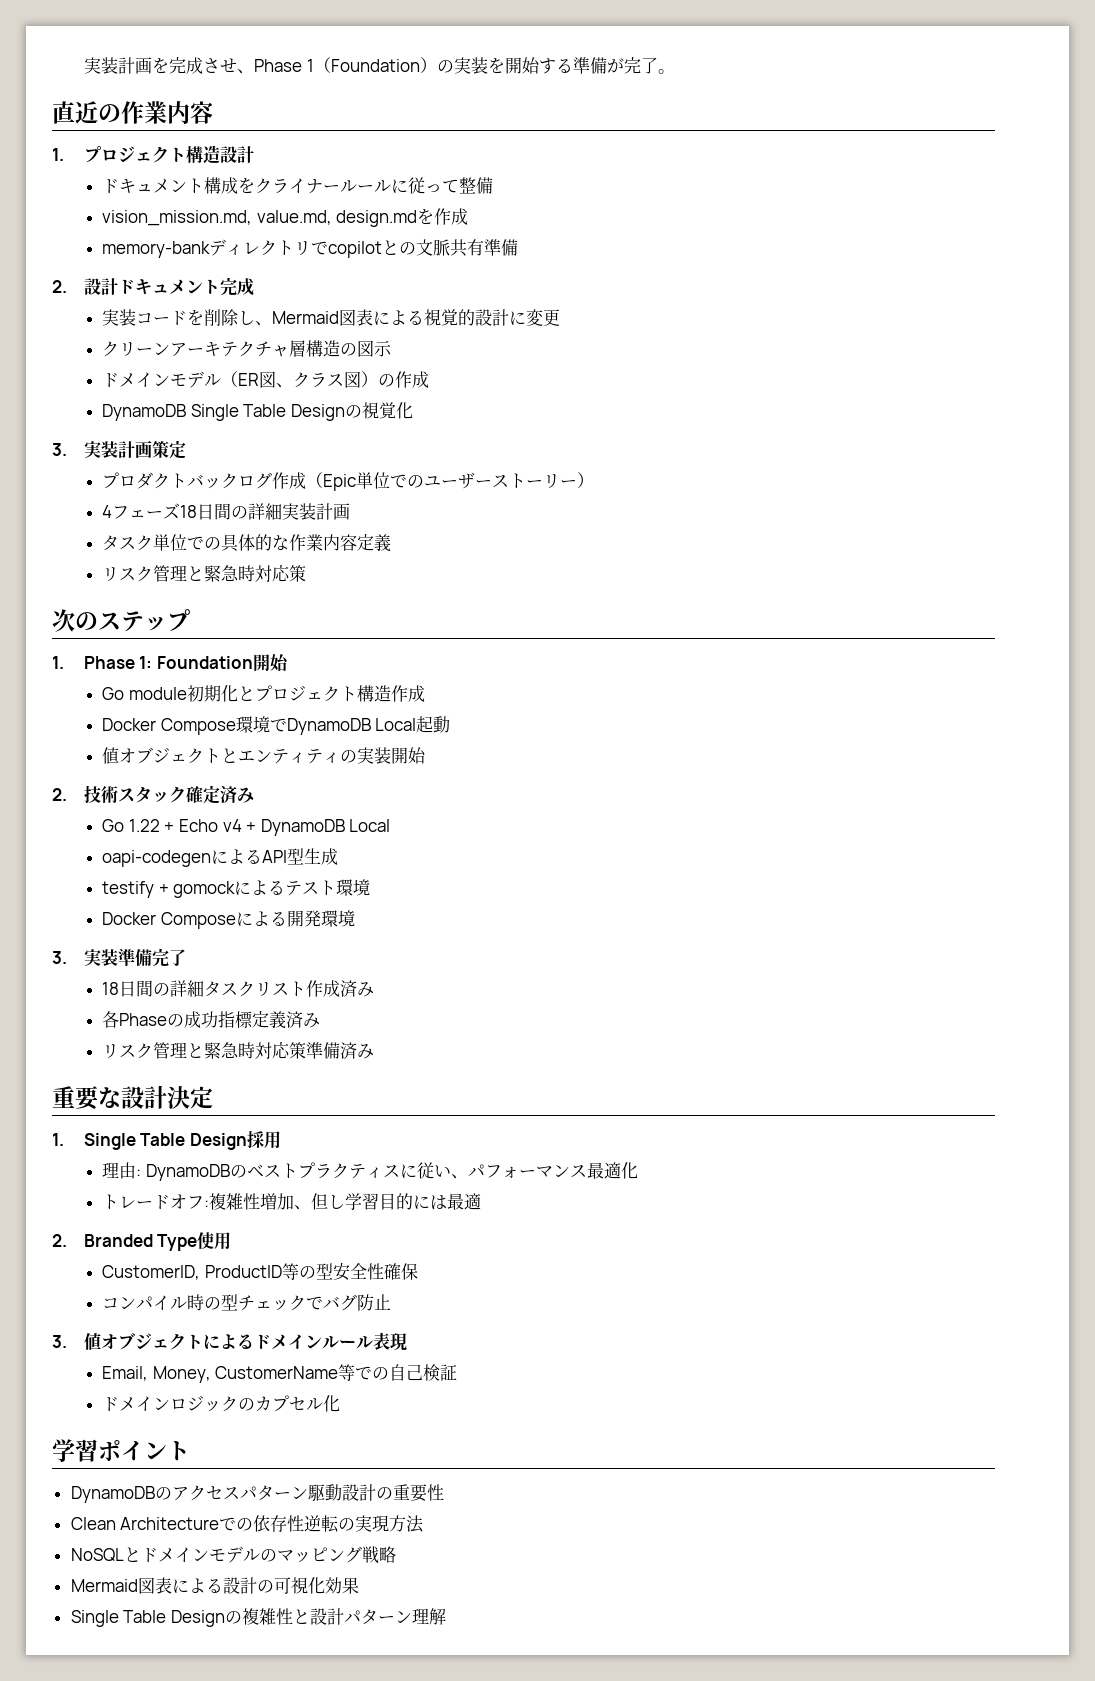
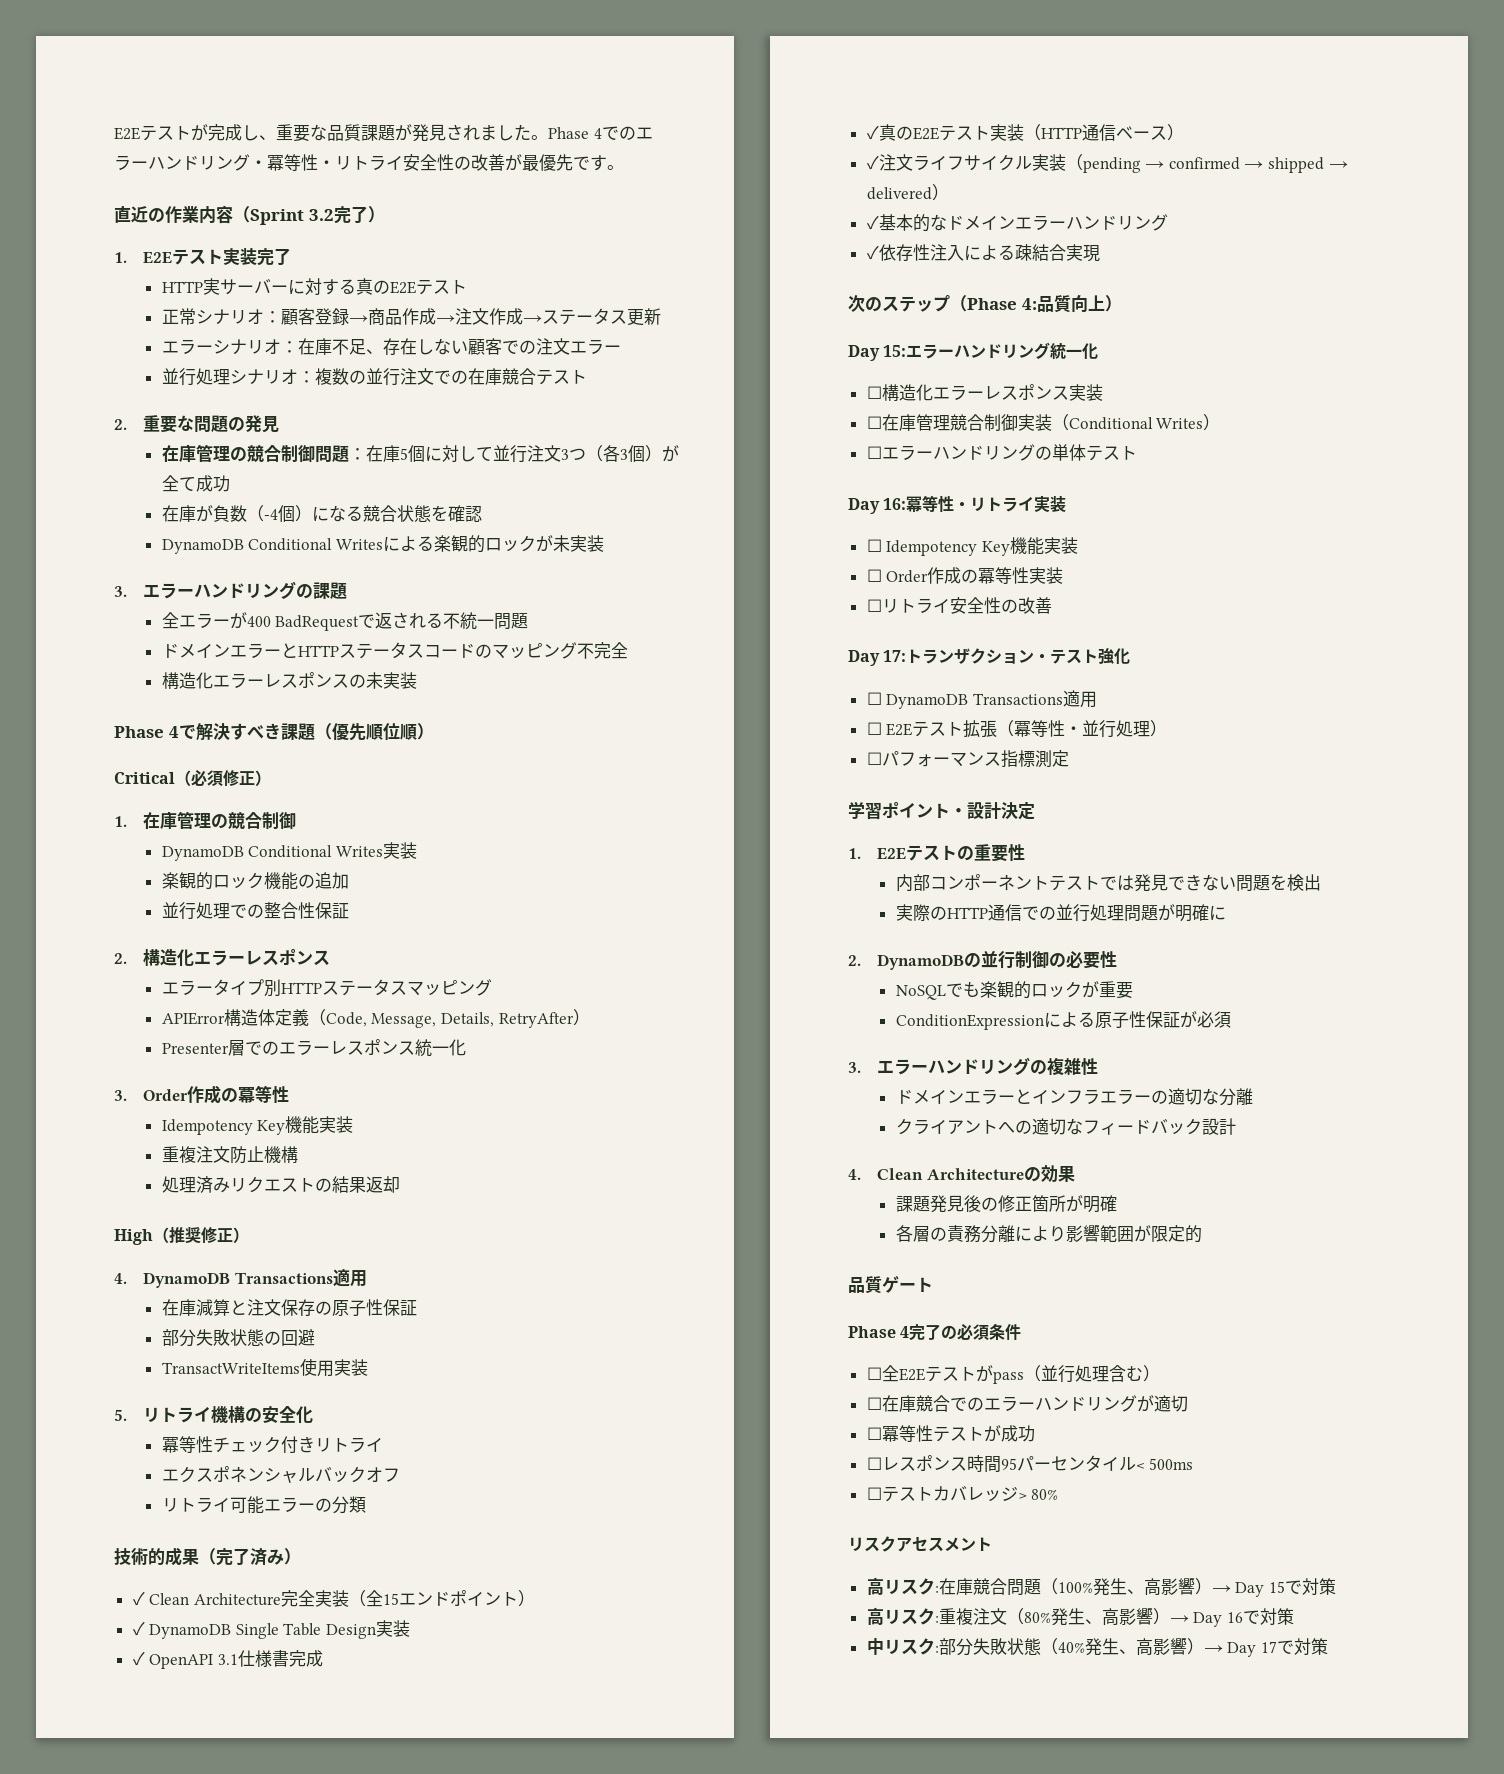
- 実装計画を完成させ、Phase 1（Foundation）の実装を開始する準備が完了。
- 直近の作業内容
- 1.プロジェクト構造設計
- ドキュメント構成をクライナールールに従って整備
- vision_mission.md, value.md, design.mdを作成
- memory-bankディレクトリでcopilotとの文脈共有準備
- 2.設計ドキュメント完成
- 実装コードを削除し、Mermaid図表による視覚的設計に変更
- クリーンアーキテクチャ層構造の図示
- ドメインモデル（ER図、クラス図）の作成
- DynamoDB Single Table Designの視覚化
- 3.実装計画策定
- プロダクトバックログ作成（Epic単位でのユーザーストーリー）
- 4フェーズ18日間の詳細実装計画
- タスク単位での具体的な作業内容定義
- リスク管理と緊急時対応策
- 次のステップ
- 1. Phase 1: Foundation開始
- Go module初期化とプロジェクト構造作成
- Docker Compose環境でDynamoDB Local起動
- 値オブジェクトとエンティティの実装開始
- 2.技術スタック確定済み
- Go 1.22 + Echo v4 + DynamoDB Local
- oapi-codegenによるAPI型生成
- testify + gomockによるテスト環境
- Docker Composeによる開発環境
- 3.実装準備完了
- 18日間の詳細タスクリスト作成済み
- 各Phaseの成功指標定義済み
- リスク管理と緊急時対応策準備済み
- 重要な設計決定
- 1. Single Table Design採用
- 理由: DynamoDBのベストプラクティスに従い、パフォーマンス最適化
- トレードオフ:複雑性増加、但し学習目的には最適
- 2. Branded Type使用
- CustomerID, ProductID等の型安全性確保
- コンパイル時の型チェックでバグ防止
- 3.値オブジェクトによるドメインルール表現
- Email, Money, CustomerName等での自己検証
- ドメインロジックのカプセル化
- 学習ポイント
- DynamoDBのアクセスパターン駆動設計の重要性
- Clean Architectureでの依存性逆転の実現方法
- NoSQLとドメインモデルのマッピング戦略
- Mermaid図表による設計の可視化効果
- Single Table Designの複雑性と設計パターン理解
+ E2Eテストが完成し、重要な品質課題が発見されました。Phase 4でのエラーハンドリング・冪等性・リトライ安全性の改善が最優先です。
+ 直近の作業内容（Sprint 3.2完了）
+ 1. E2Eテスト実装完了
+ HTTP実サーバーに対する真のE2Eテスト
+ 正常シナリオ：顧客登録→商品作成→注文作成→ステータス更新
+ エラーシナリオ：在庫不足、存在しない顧客での注文エラー
+ 並行処理シナリオ：複数の並行注文での在庫競合テスト
+ 2.重要な問題の発見
+ 在庫管理の競合制御問題：在庫5個に対して並行注文3つ（各3個）が全て成功
+ 在庫が負数（-4個）になる競合状態を確認
+ DynamoDB Conditional Writesによる楽観的ロックが未実装
+ 3.エラーハンドリングの課題
+ 全エラーが400 BadRequestで返される不統一問題
+ ドメインエラーとHTTPステータスコードのマッピング不完全
+ 構造化エラーレスポンスの未実装
+ Phase 4で解決すべき課題（優先順位順）
+ Critical（必須修正）
+ 1.在庫管理の競合制御
+ DynamoDB Conditional Writes実装
+ 楽観的ロック機能の追加
+ 並行処理での整合性保証
+ 2.構造化エラーレスポンス
+ エラータイプ別HTTPステータスマッピング
+ APIError構造体定義（Code, Message, Details, RetryAfter）
+ Presenter層でのエラーレスポンス統一化
+ 3. Order作成の冪等性
+ Idempotency Key機能実装
+ 重複注文防止機構
+ 処理済みリクエストの結果返却
+ High（推奨修正）
+ 4. DynamoDB Transactions適用
+ 在庫減算と注文保存の原子性保証
+ 部分失敗状態の回避
+ TransactWriteItems使用実装
+ 5.リトライ機構の安全化
+ 冪等性チェック付きリトライ
+ エクスポネンシャルバックオフ
+ リトライ可能エラーの分類
+ 技術的成果（完了済み）
+ ✓ Clean Architecture完全実装（全15エンドポイント）
+ ✓ DynamoDB Single Table Design実装
+ ✓ OpenAPI 3.1仕様書完成
+ ✓真のE2Eテスト実装（HTTP通信ベース）
+ ✓注文ライフサイクル実装（pending → confirmed → shipped → delivered）
+ ✓基本的なドメインエラーハンドリング
+ ✓依存性注入による疎結合実現
+ 次のステップ（Phase 4:品質向上）
+ Day 15:エラーハンドリング統一化
+ ☐構造化エラーレスポンス実装
+ ☐在庫管理競合制御実装（Conditional Writes）
+ ☐エラーハンドリングの単体テスト
+ Day 16:冪等性・リトライ実装
+ ☐ Idempotency Key機能実装
+ ☐ Order作成の冪等性実装
+ ☐リトライ安全性の改善
+ Day 17:トランザクション・テスト強化
+ ☐ DynamoDB Transactions適用
+ ☐ E2Eテスト拡張（冪等性・並行処理）
+ ☐パフォーマンス指標測定
+ 学習ポイント・設計決定
+ 1. E2Eテストの重要性
+ 内部コンポーネントテストでは発見できない問題を検出
+ 実際のHTTP通信での並行処理問題が明確に
+ 2. DynamoDBの並行制御の必要性
+ NoSQLでも楽観的ロックが重要
+ ConditionExpressionによる原子性保証が必須
+ 3.エラーハンドリングの複雑性
+ ドメインエラーとインフラエラーの適切な分離
+ クライアントへの適切なフィードバック設計
+ 4. Clean Architectureの効果
+ 課題発見後の修正箇所が明確
+ 各層の責務分離により影響範囲が限定的
+ 品質ゲート
+ Phase 4完了の必須条件
+ ☐全E2Eテストがpass（並行処理含む）
+ ☐在庫競合でのエラーハンドリングが適切
+ ☐冪等性テストが成功
+ ☐レスポンス時間95パーセンタイル< 500ms
+ ☐テストカバレッジ> 80%
+ リスクアセスメント
+ 高リスク:在庫競合問題（100%発生、高影響）→ Day 15で対策
+ 高リスク:重複注文（80%発生、高影響）→ Day 16で対策
+ 中リスク:部分失敗状態（40%発生、高影響）→ Day 17で対策

